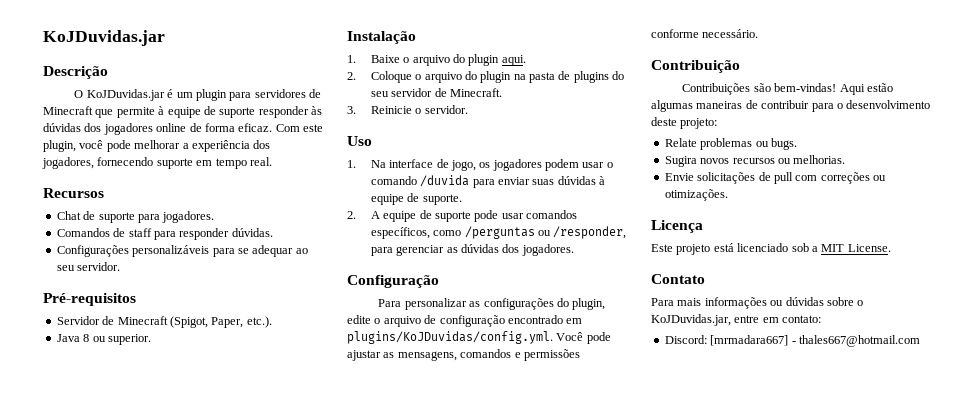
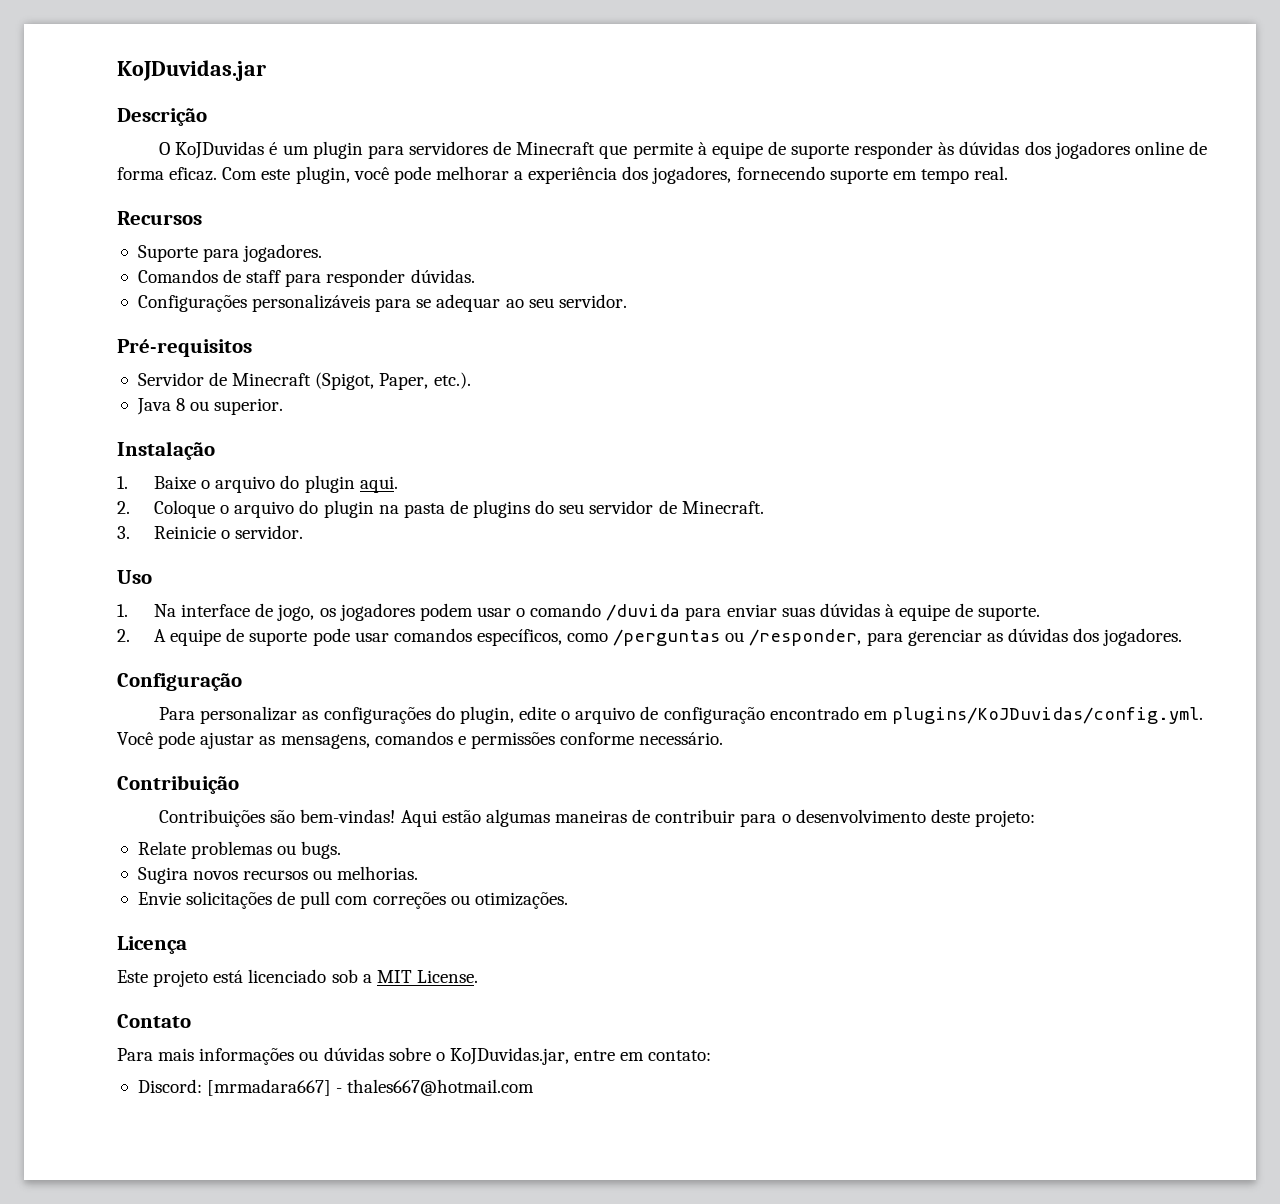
- O KoJDuvidas.jar é um plugin para servidores de Minecraft que permite à equipe de suporte responder às dúvidas dos jogadores online de forma eficaz.
+ O KoJDuvidas é um plugin para servidores de Minecraft que permite à equipe de suporte responder às dúvidas dos jogadores online de forma eficaz.
- Chat de suporte para jogadores.
+ Suporte para jogadores.

